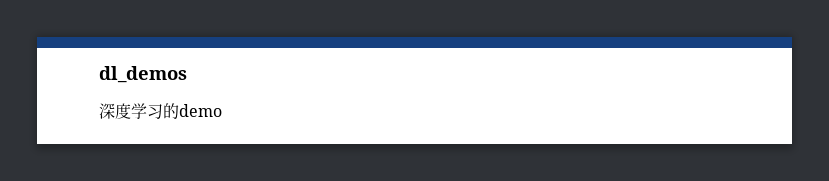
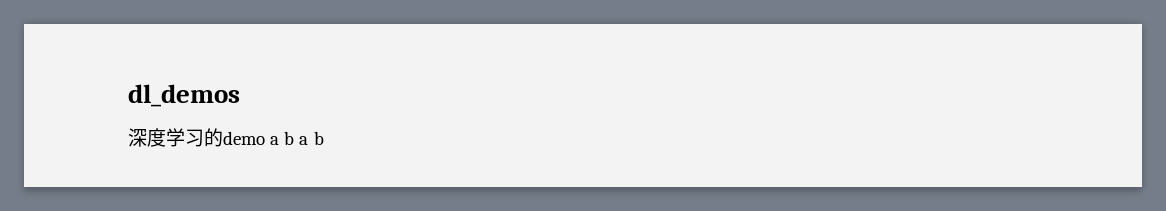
- 深度学习的demo
+ 深度学习的demo a b a b

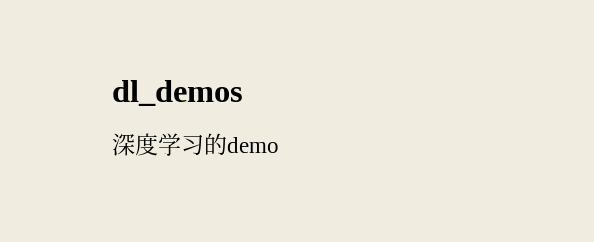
- 深度学习的demo a b a b
+ 深度学习的demo

